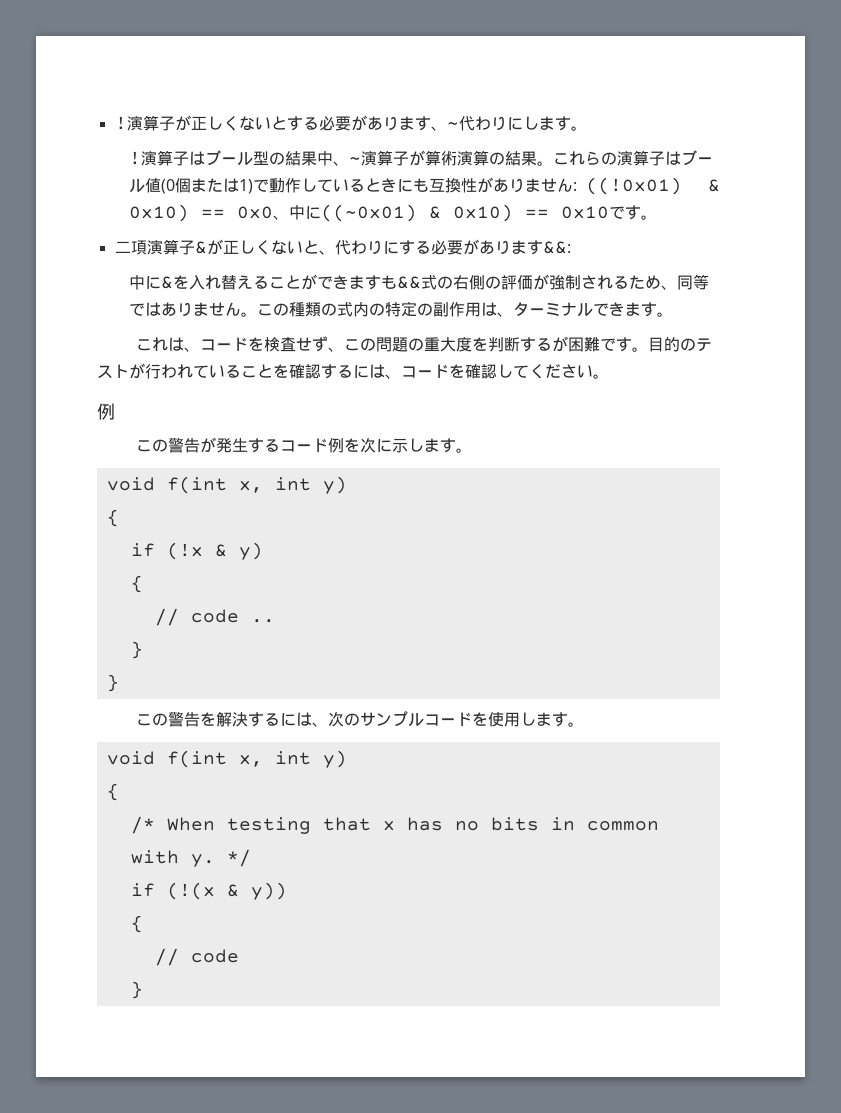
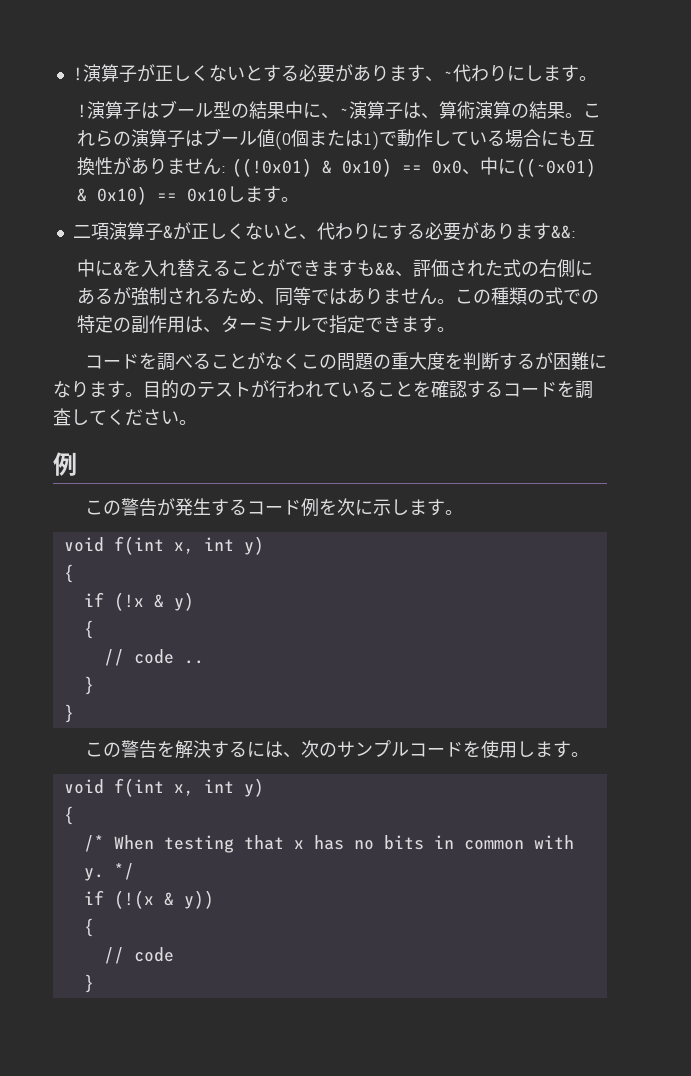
- 演算子はブール型の結果中、~演算子が算術演算の結果。
+ 演算子はブール型の結果中に、~演算子は、算術演算の結果。
- これらの演算子はブール値(0個または1)で動作しているときにも互換性がありません: ((!0x01) & 0x10) == 0x0、中に((~0x01) & 0x10) == 0x10です。
+ これらの演算子はブール値(0個または1)で動作している場合にも互換性がありません: ((!0x01) & 0x10) == 0x0、中に((~0x01) & 0x10) == 0x10します。
- 中に&を入れ替えることができますも&&式の右側の評価が強制されるため、同等ではありません。
+ 中に&を入れ替えることができますも&&、評価された式の右側にあるが強制されるため、同等ではありません。
- この種類の式内の特定の副作用は、ターミナルできます。
+ この種類の式での特定の副作用は、ターミナルで指定できます。
- これは、コードを検査せず、この問題の重大度を判断するが困難です。
+ コードを調べることがなくこの問題の重大度を判断するが困難になります。
- 目的のテストが行われていることを確認するには、コードを確認してください。
+ 目的のテストが行われていることを確認するコードを調査してください。

